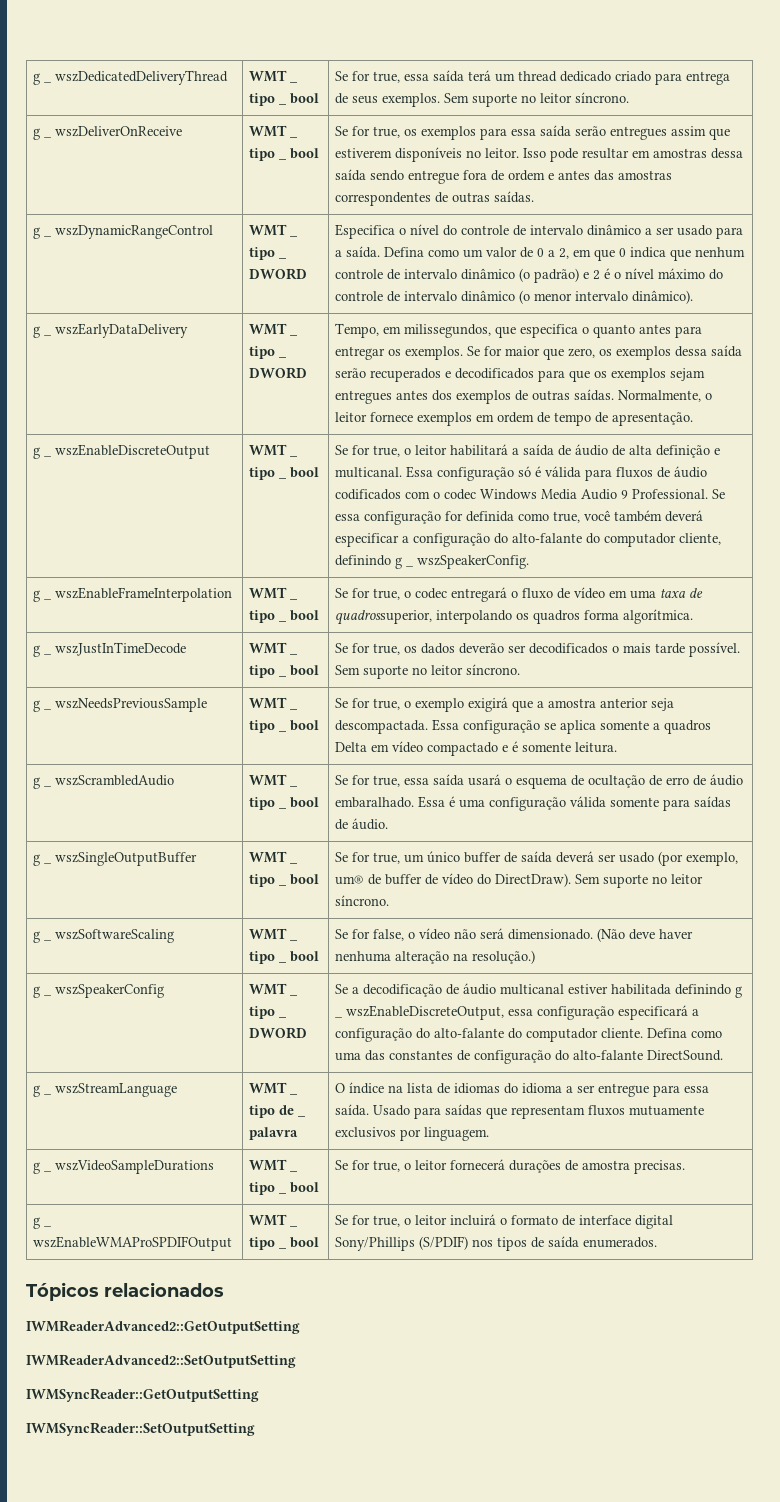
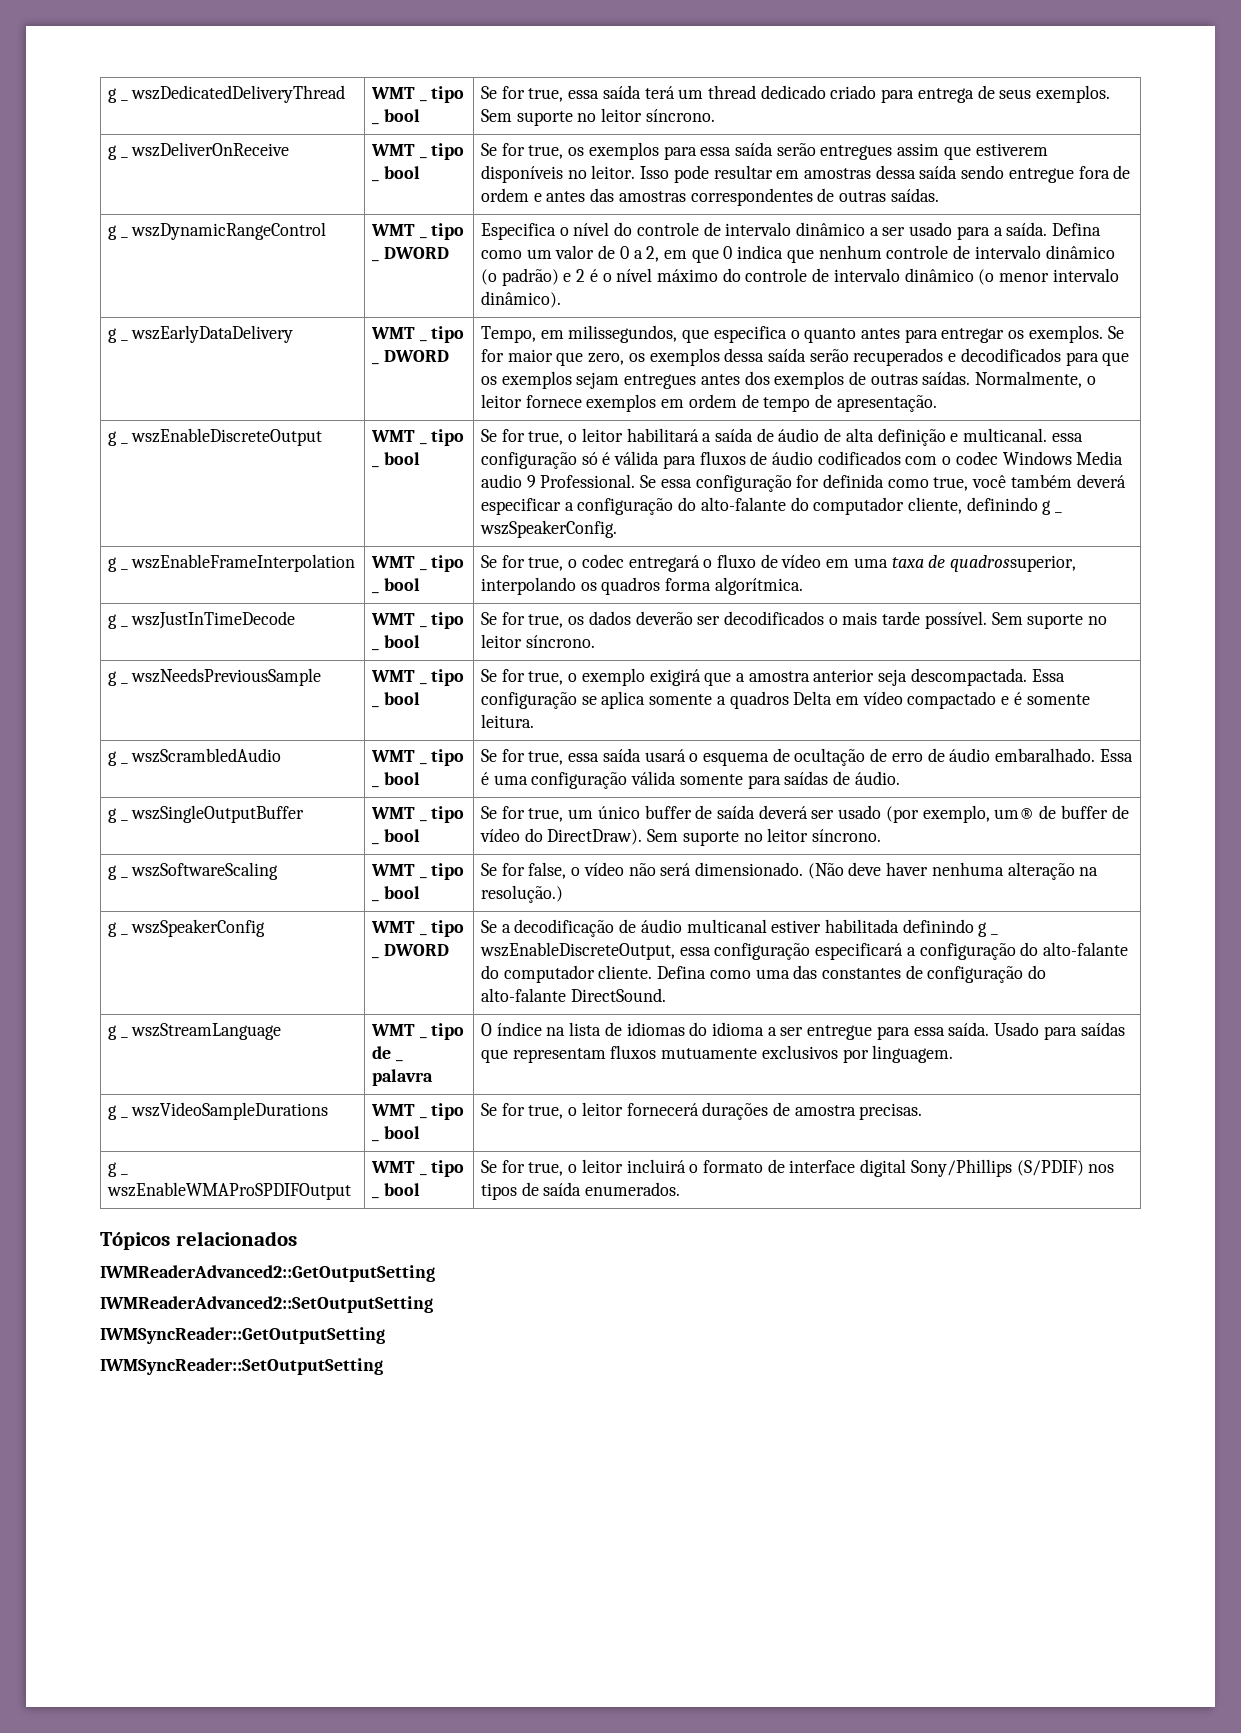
- Se for true, o leitor habilitará a saída de áudio de alta definição e multicanal. Essa configuração só é válida para fluxos de áudio codificados com o codec Windows Media Audio 9 Professional.
+ Se for true, o leitor habilitará a saída de áudio de alta definição e multicanal. essa configuração só é válida para fluxos de áudio codificados com o codec Windows Media audio 9 Professional.

